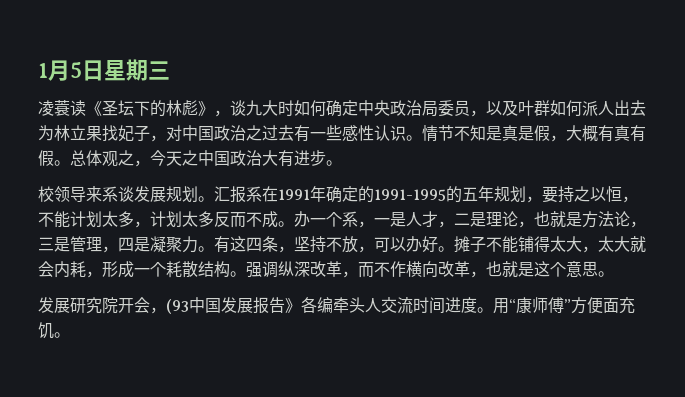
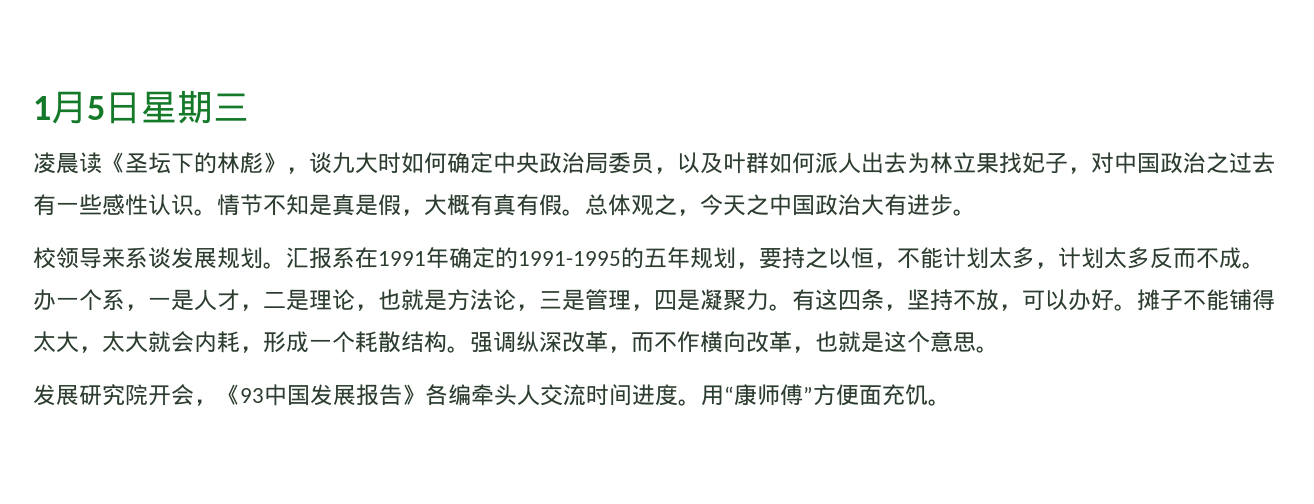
- 凌蓑读《圣坛下的林彪》，谈九大时如何确定中央政治局委员，以及叶群如何派人出去为林立果找妃子，对中国政治之过去有一些感性认识。
+ 凌晨读《圣坛下的林彪》，谈九大时如何确定中央政治局委员，以及叶群如何派人出去为林立果找妃子，对中国政治之过去有一些感性认识。
- 发展研究院开会，(93中国发展报告》各编牵头人交流时间进度。
+ 发展研究院开会，《93中国发展报告》各编牵头人交流时间进度。

